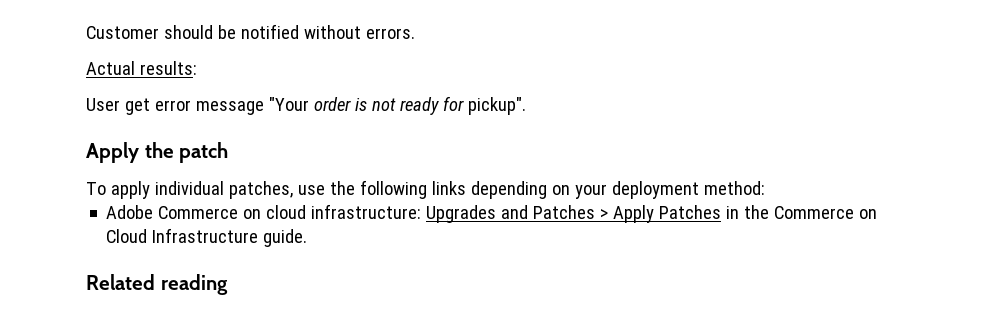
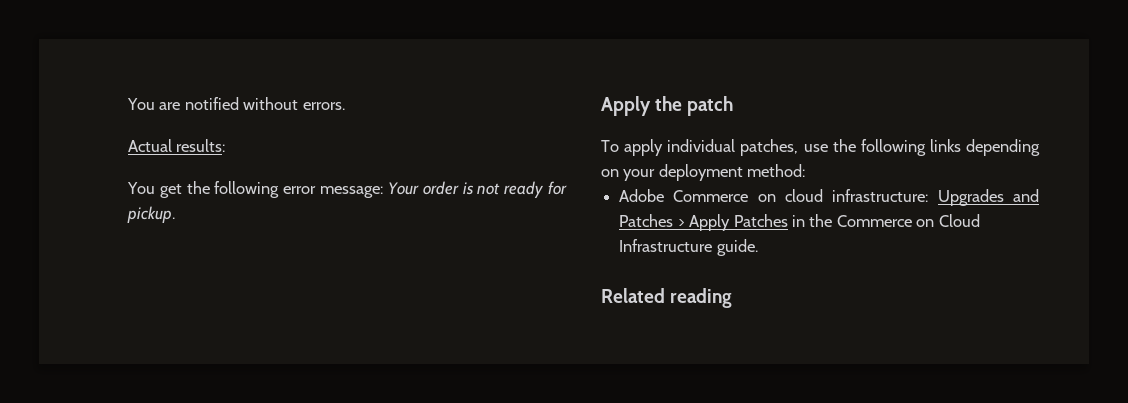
- Customer should be notified without errors.
+ You are notified without errors.
- User get error message "Your order is not ready for pickup".
+ You get the following error message: Your order is not ready for pickup.

